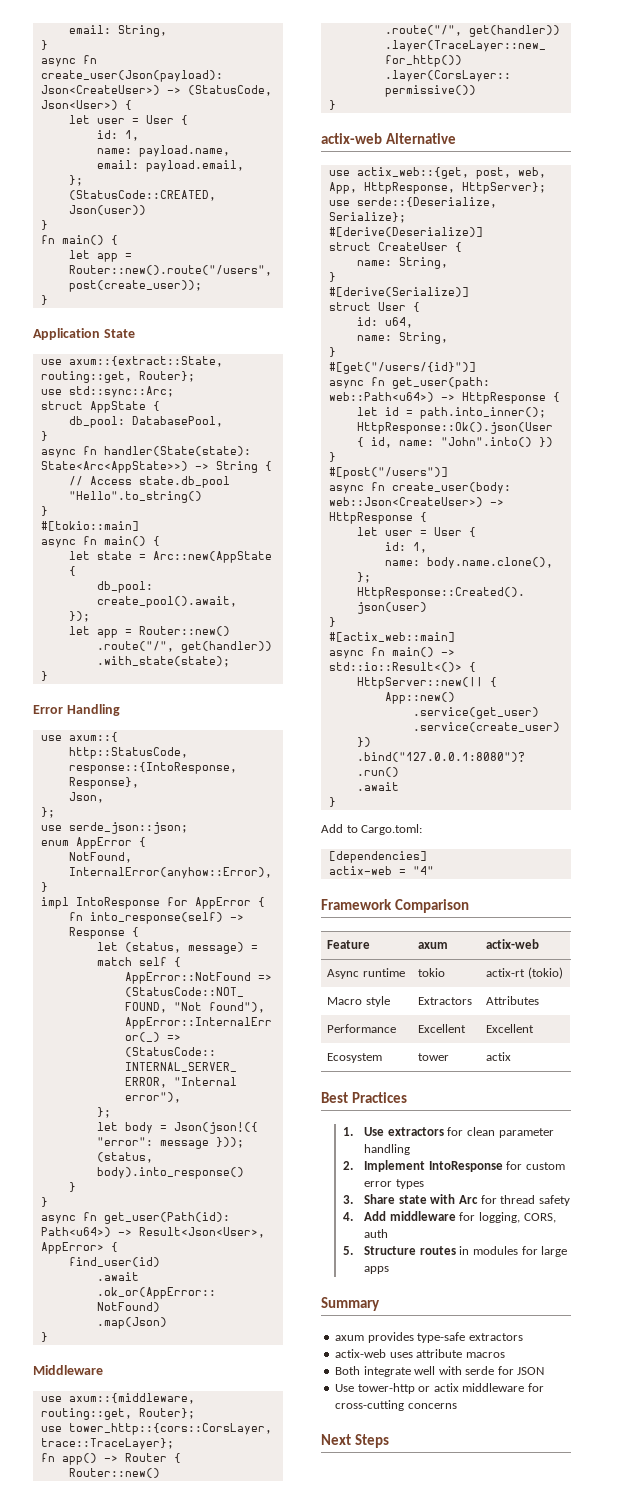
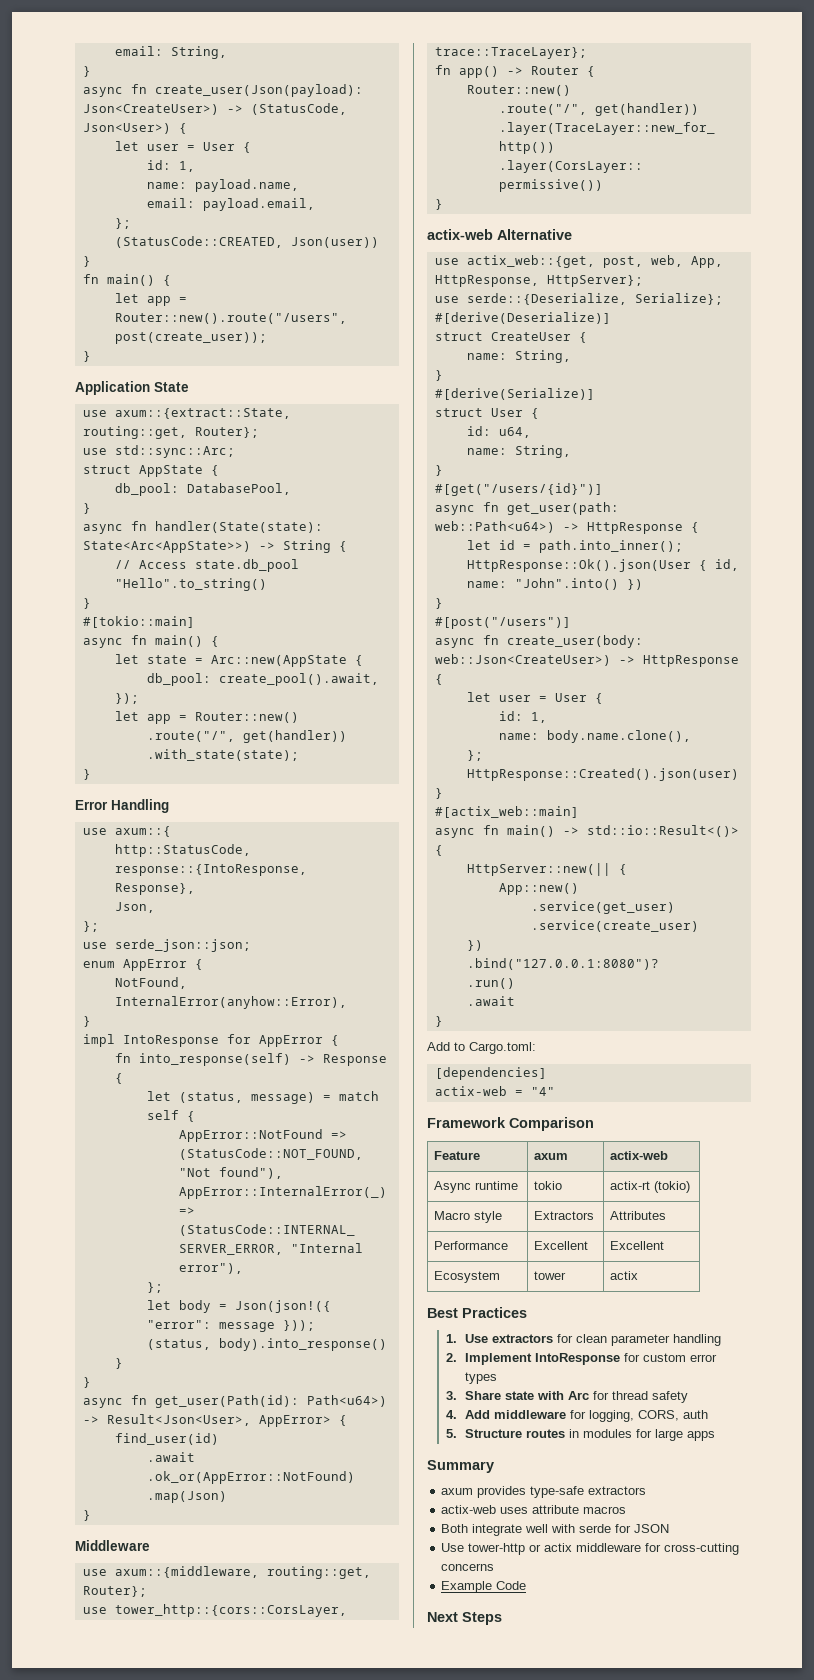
+ Example Code

